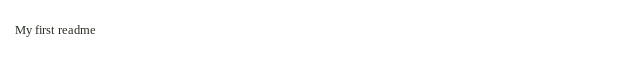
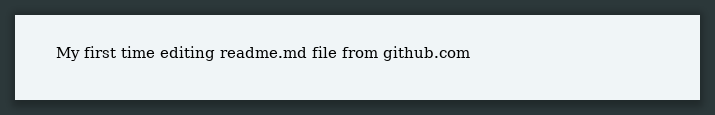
- My first readme
+ My first time editing readme.md file from github.com

